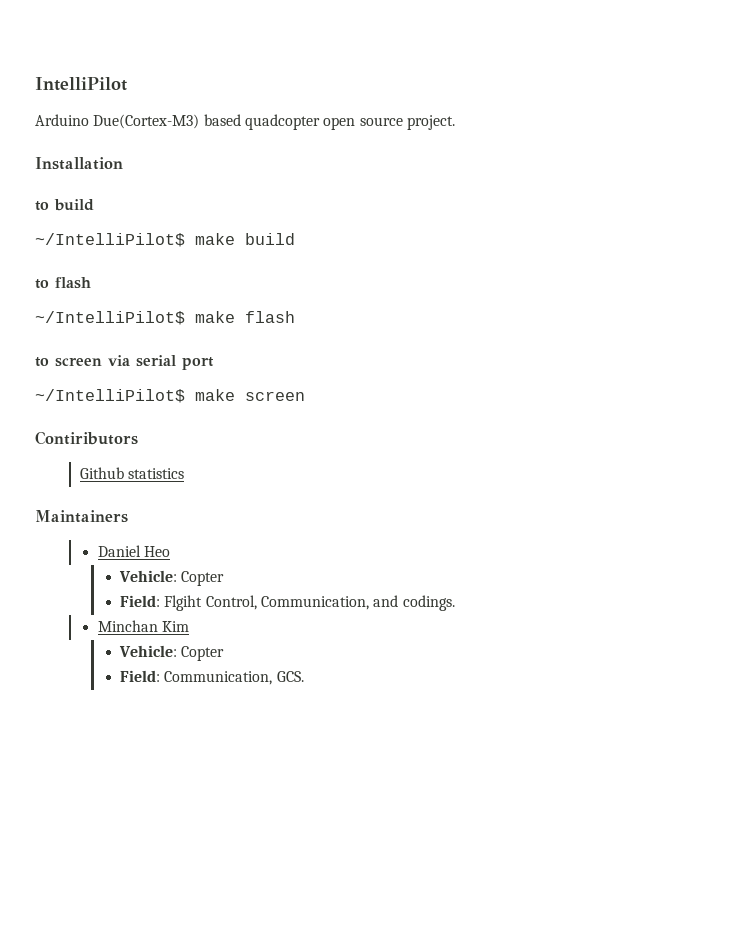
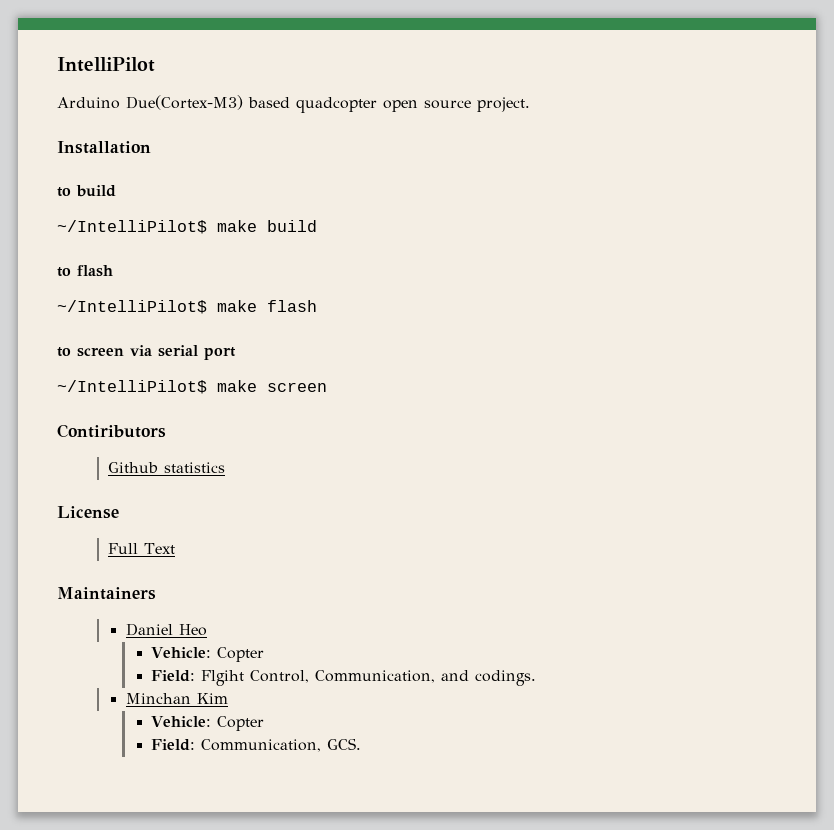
+ License
+ Full Text

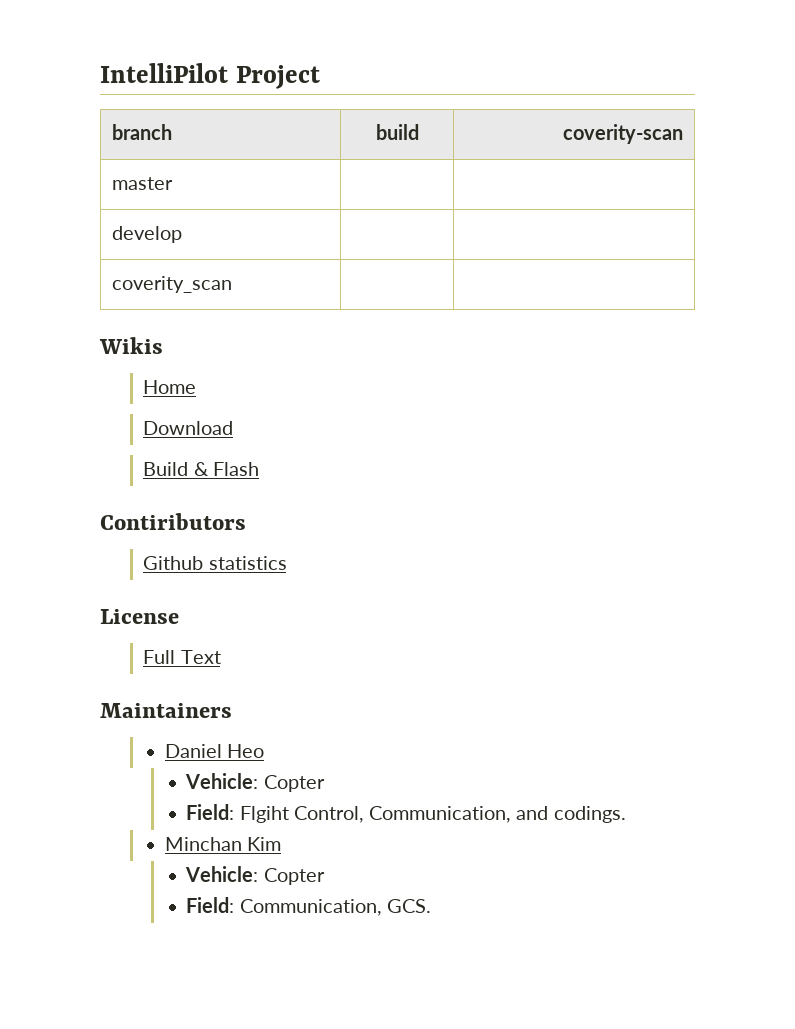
- IntelliPilot
- Arduino Due(Cortex-M3) based quadcopter open source project.
- Installation
- to build
- ~/IntelliPilot$ make build
- to flash
- ~/IntelliPilot$ make flash
- to screen via serial port
- ~/IntelliPilot$ make screen
+ IntelliPilot Project
+ branch | build | coverity-scan
+ master | |
+ develop | |
+ coverity_scan | |
+ Wikis
+ Home
+ Download
+ Build & Flash

